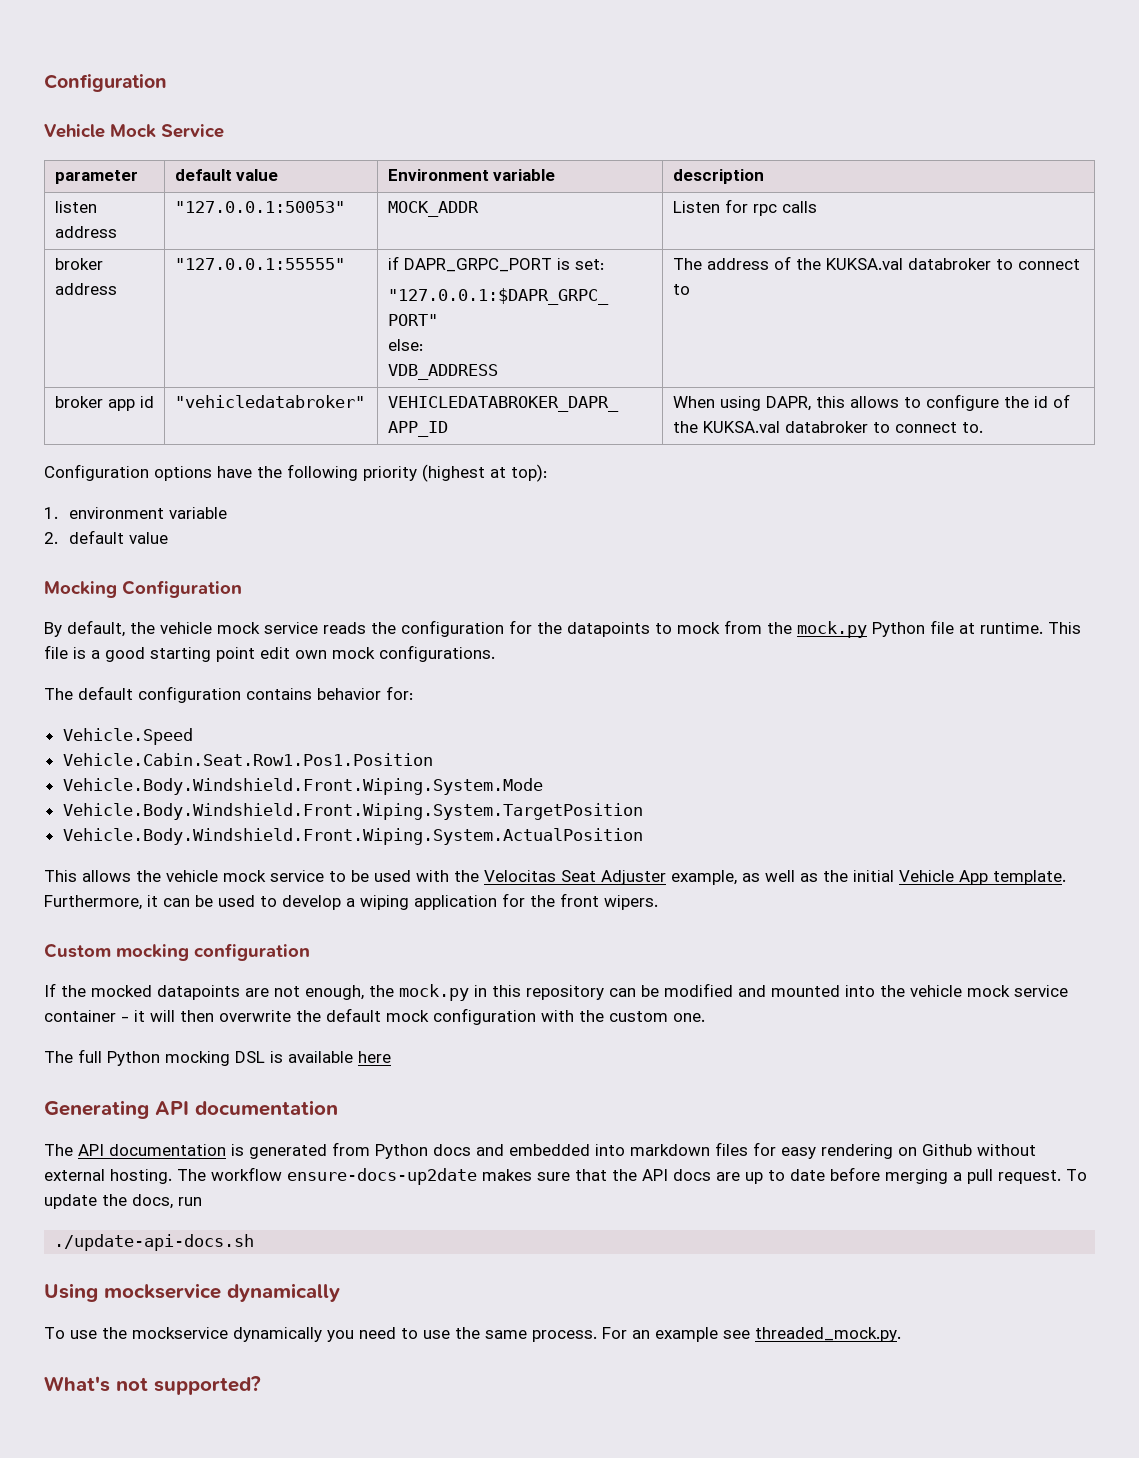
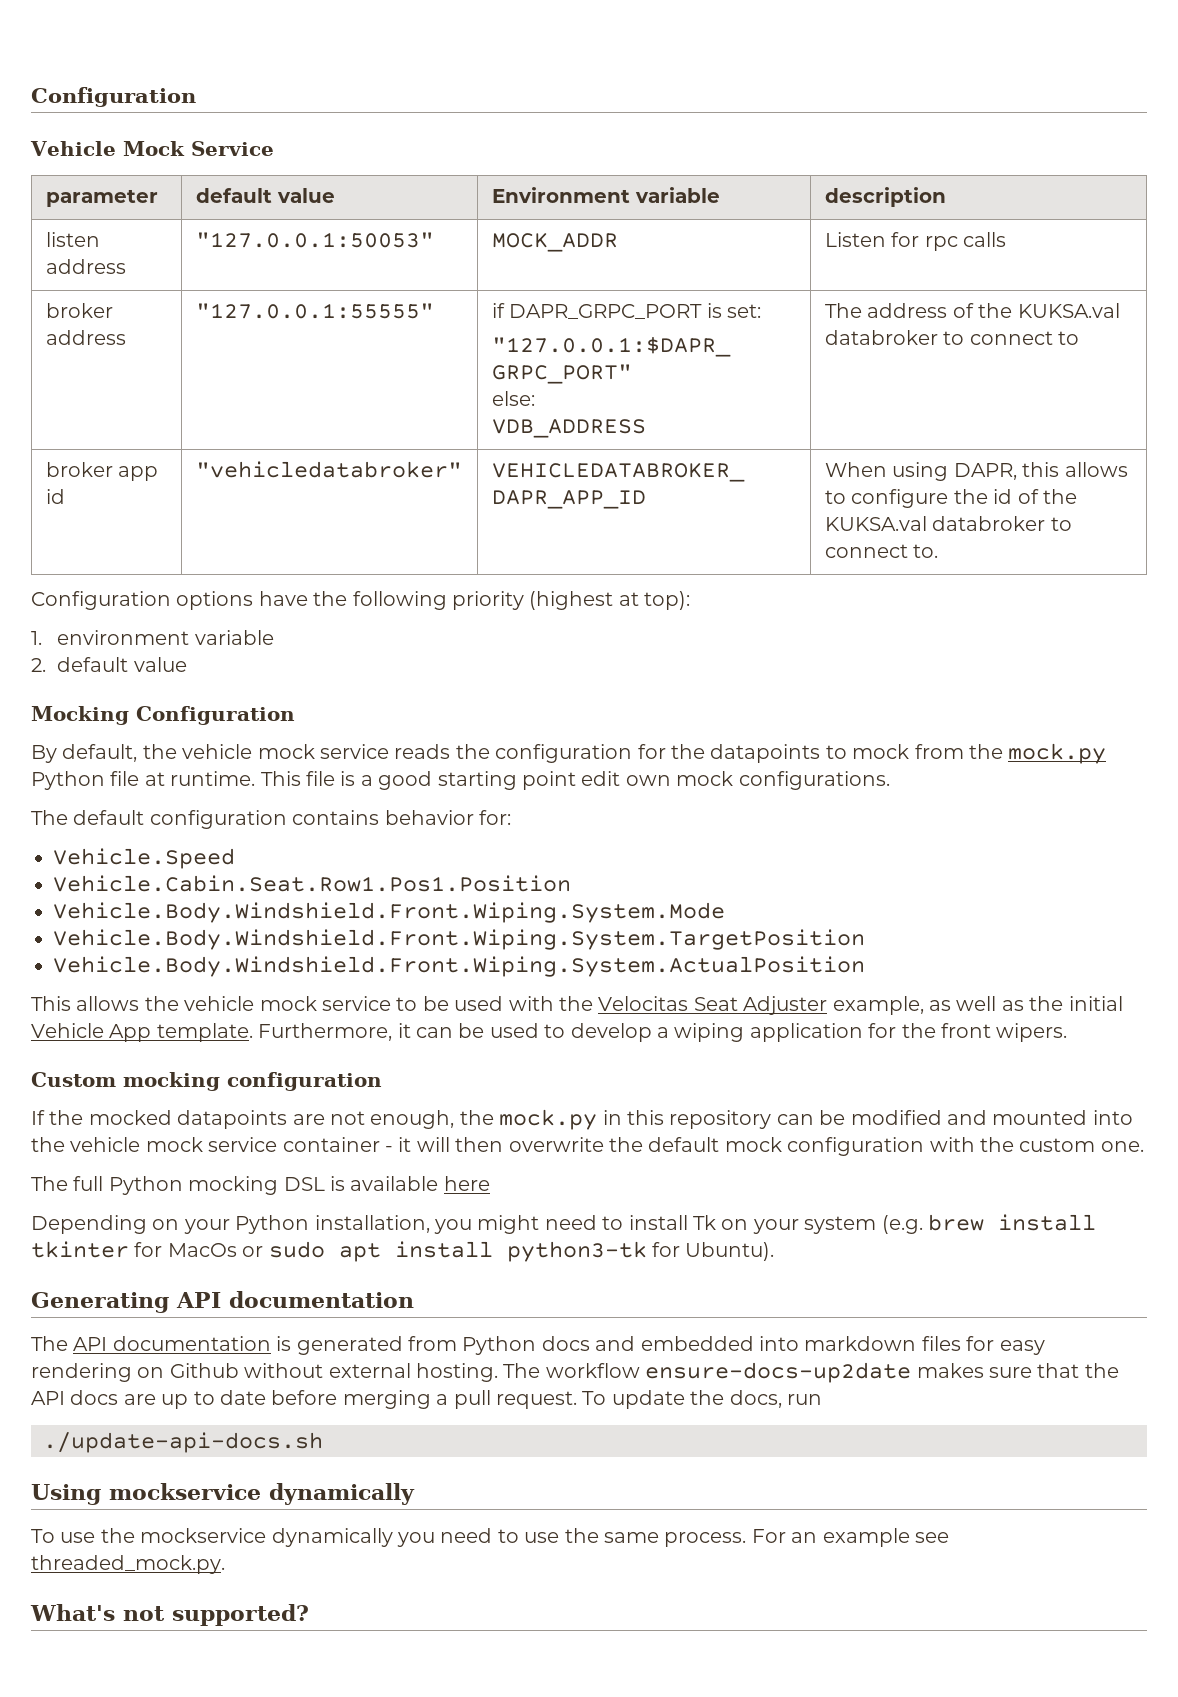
+ Depending on your Python installation, you might need to install Tk on your system (e.g. brew install tkinter for MacOs or sudo apt install python3-tk for Ubuntu).

